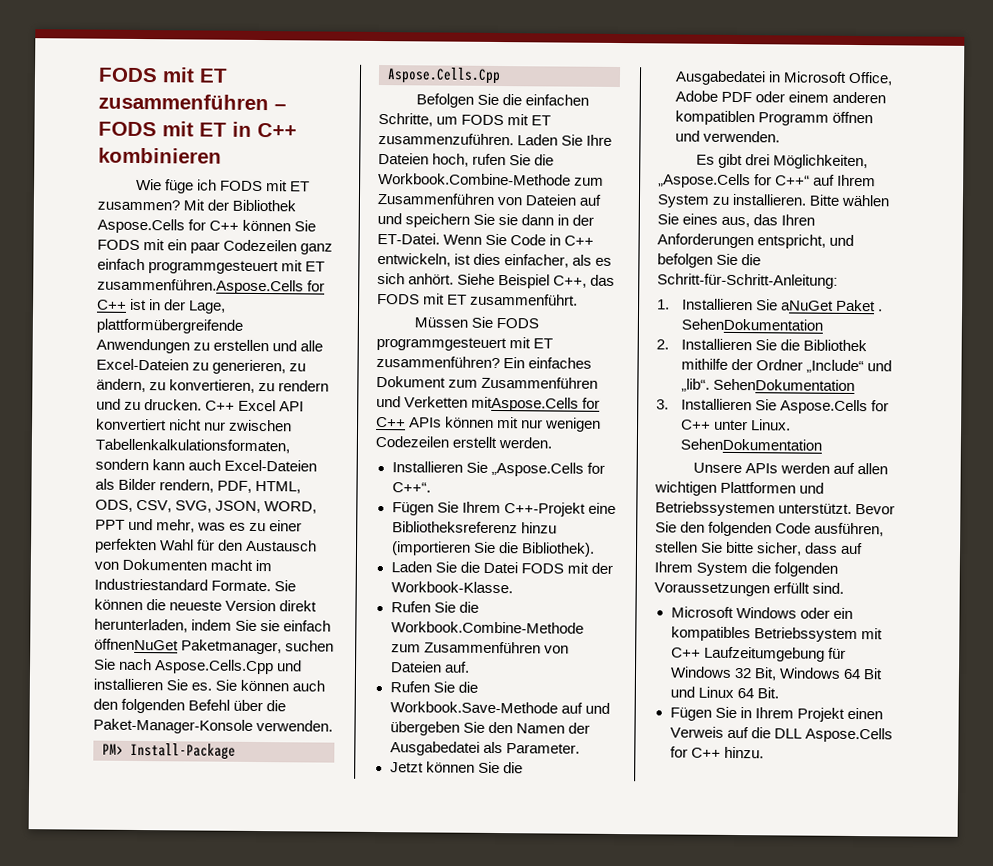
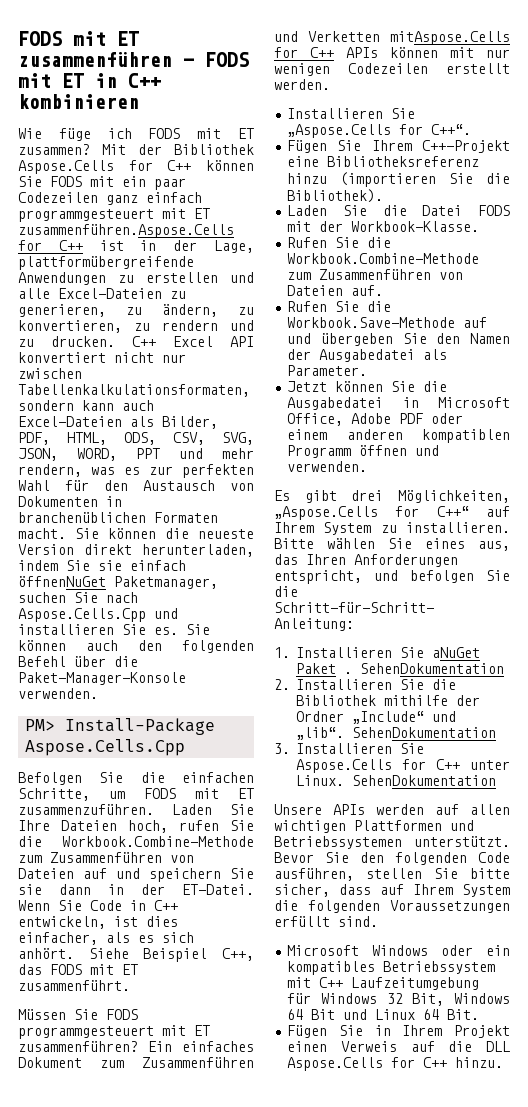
- C++ Excel API konvertiert nicht nur zwischen Tabellenkalkulationsformaten, sondern kann auch Excel-Dateien als Bilder rendern, PDF, HTML, ODS, CSV, SVG, JSON, WORD, PPT und mehr, was es zu einer perfekten Wahl für den Austausch von Dokumenten macht im Industriestandard Formate.
+ C++ Excel API konvertiert nicht nur zwischen Tabellenkalkulationsformaten, sondern kann auch Excel-Dateien als Bilder, PDF, HTML, ODS, CSV, SVG, JSON, WORD, PPT und mehr rendern, was es zur perfekten Wahl für den Austausch von Dokumenten in branchenüblichen Formaten macht.

